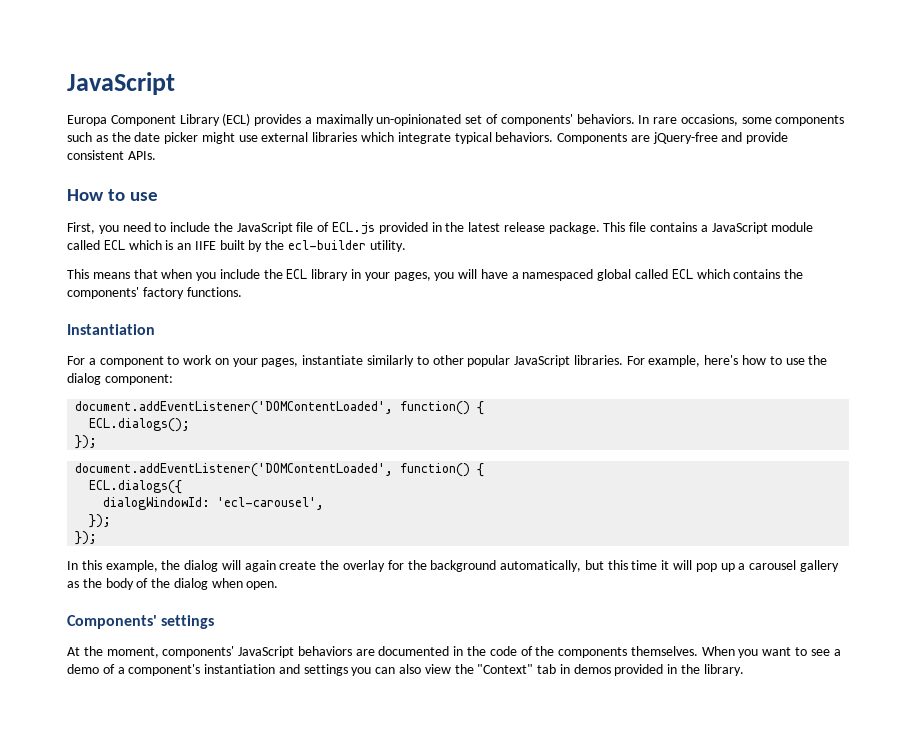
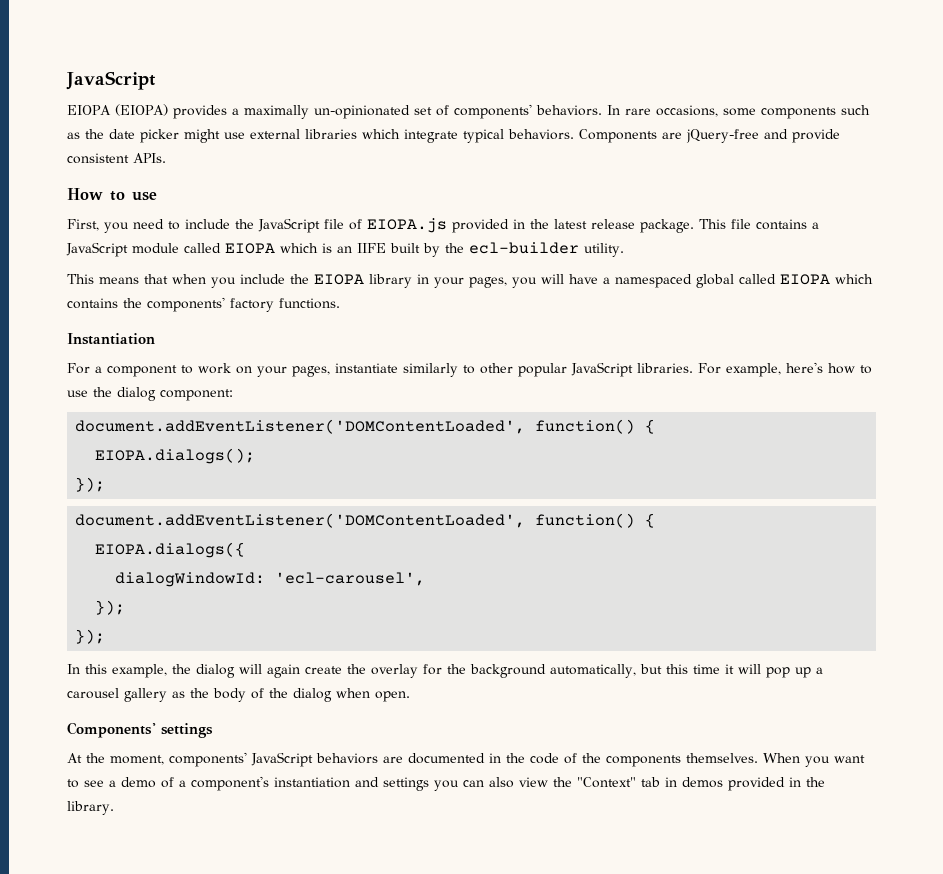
- Europa Component Library (ECL) provides a maximally un-opinionated set of components' behaviors.
+ EIOPA (EIOPA) provides a maximally un-opinionated set of components' behaviors.
- First, you need to include the JavaScript file of ECL.js provided in the latest release package.
+ First, you need to include the JavaScript file of EIOPA.js provided in the latest release package.
- This file contains a JavaScript module called ECL which is an IIFE built by the ecl-builder utility.
+ This file contains a JavaScript module called EIOPA which is an IIFE built by the ecl-builder utility.
- This means that when you include the ECL library in your pages, you will have a namespaced global called ECL which contains the components' factory functions.
+ This means that when you include the EIOPA library in your pages, you will have a namespaced global called EIOPA which contains the components' factory functions.
- ECL.dialogs();
+ EIOPA.dialogs();
- ECL.dialogs({
+ EIOPA.dialogs({

